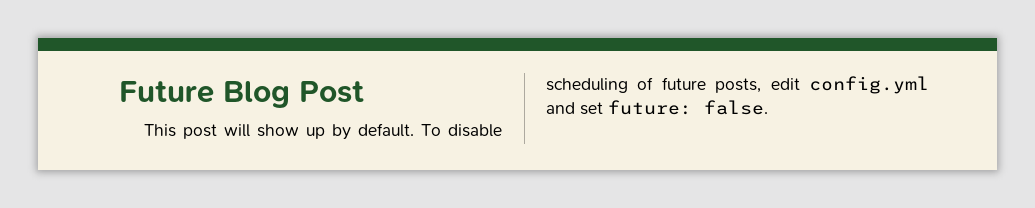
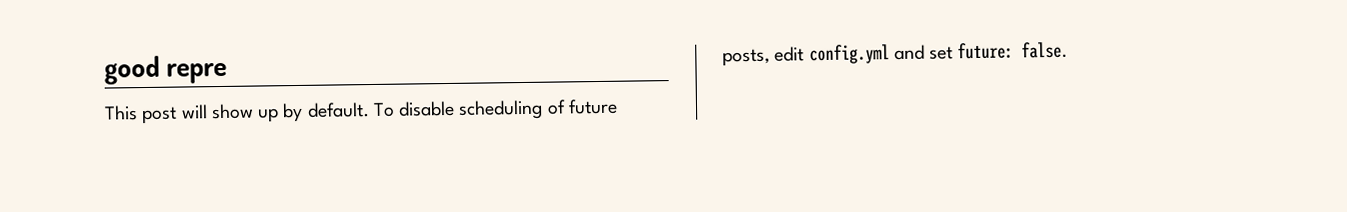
- Future Blog Post
+ good repre

